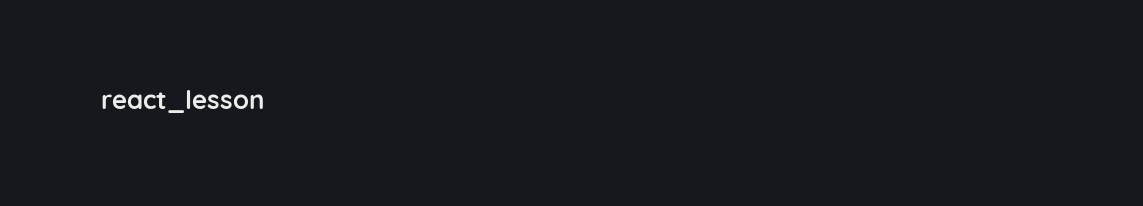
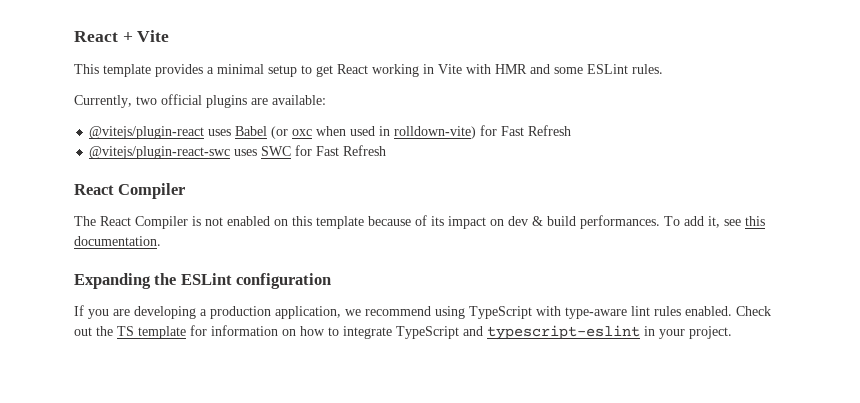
- react_lesson
+ React + Vite
+ This template provides a minimal setup to get React working in Vite with HMR and some ESLint rules.
+ Currently, two official plugins are available:
+ @vitejs/plugin-react uses Babel (or oxc when used in rolldown-vite) for Fast Refresh
+ @vitejs/plugin-react-swc uses SWC for Fast Refresh
+ React Compiler
+ The React Compiler is not enabled on this template because of its impact on dev & build performances. To add it, see this documentation.
+ Expanding the ESLint configuration
+ If you are developing a production application, we recommend using TypeScript with type-aware lint rules enabled. Check out the TS template for information on how to integrate TypeScript and typescript-eslint in your project.

